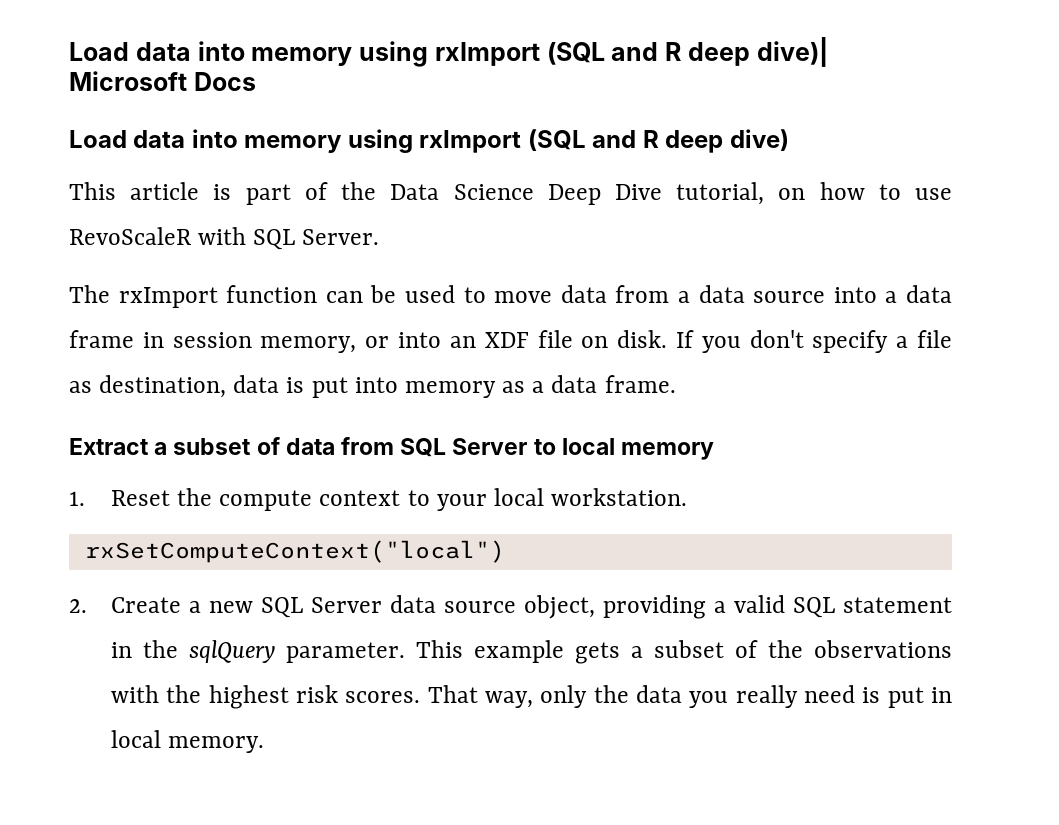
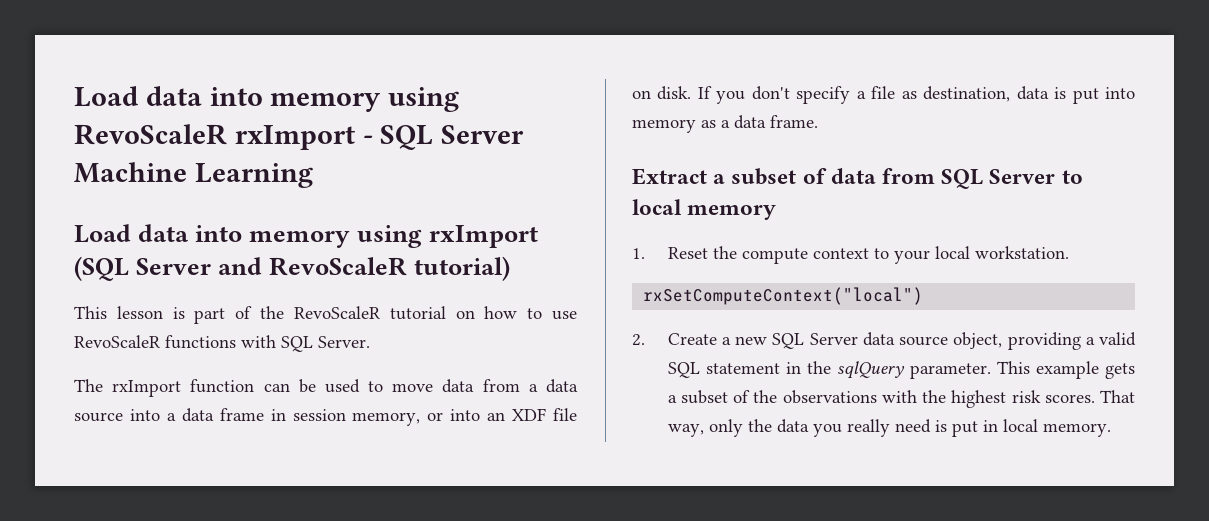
- Load data into memory using rxImport (SQL and R deep dive)| Microsoft Docs
- Load data into memory using rxImport (SQL and R deep dive)
- This article is part of the Data Science Deep Dive tutorial, on how to use RevoScaleR with SQL Server.
+ Load data into memory using RevoScaleR rxImport - SQL Server Machine Learning
+ Load data into memory using rxImport (SQL Server and RevoScaleR tutorial)
+ This lesson is part of the RevoScaleR tutorial on how to use RevoScaleR functions with SQL Server.

